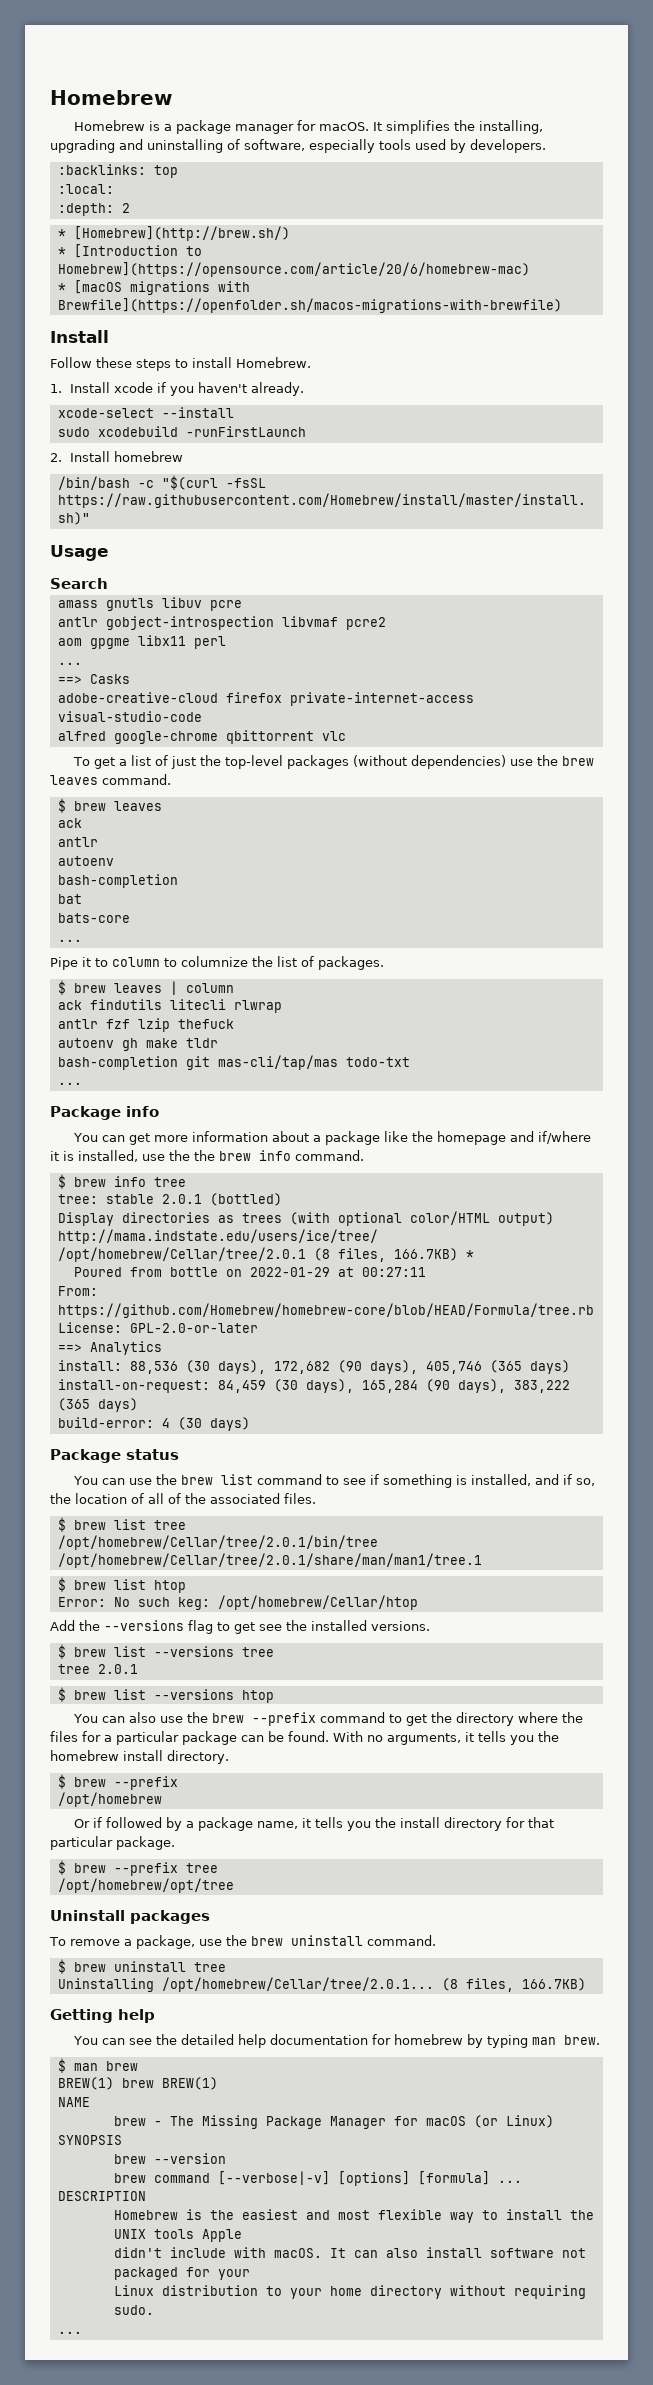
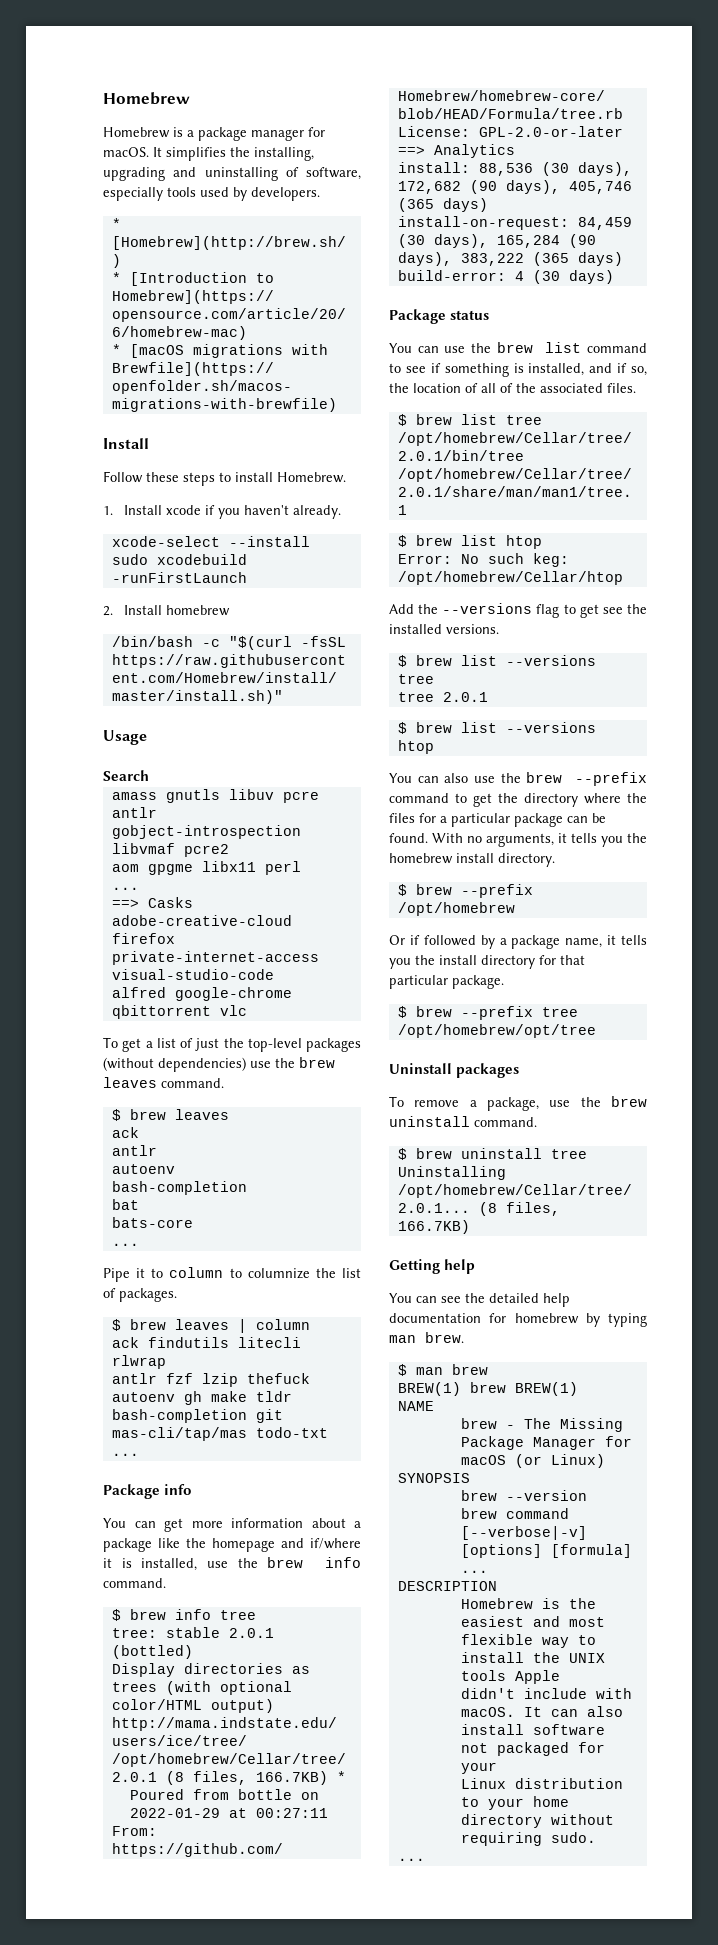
- :backlinks: top
- :local:
- :depth: 2
- You can get more information about a package like the homepage and if/where it is installed, use the the brew info command.
+ You can get more information about a package like the homepage and if/where it is installed, use the brew info command.

